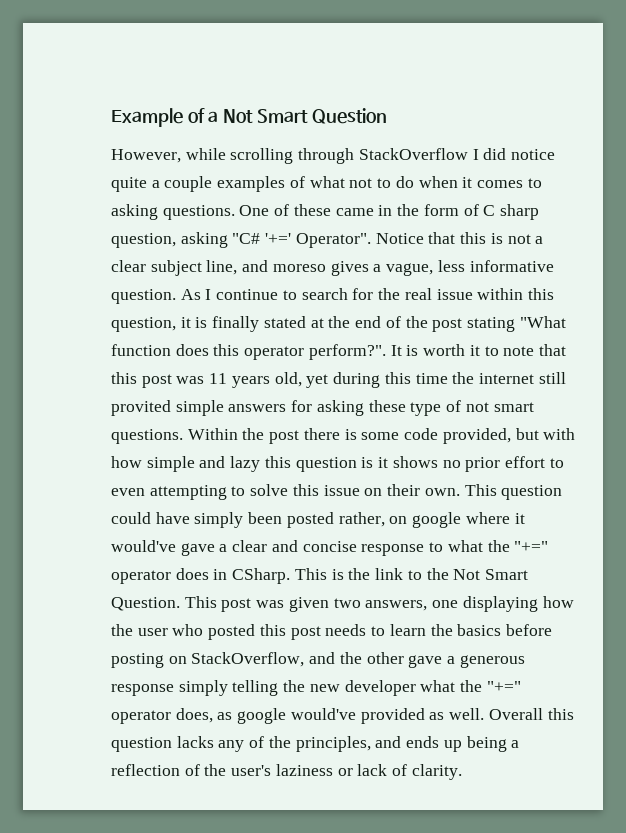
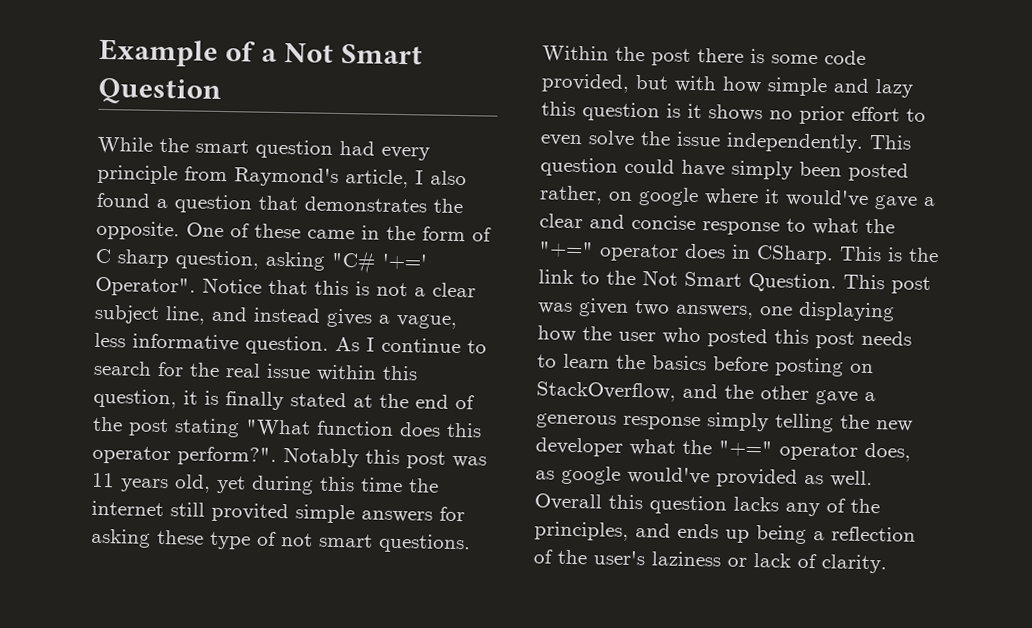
- However, while scrolling through StackOverflow I did notice quite a couple examples of what not to do when it comes to asking questions.
+ While the smart question had every principle from Raymond's article, I also found a question that demonstrates the opposite.
- Notice that this is not a clear subject line, and moreso gives a vague, less informative question.
+ Notice that this is not a clear subject line, and instead gives a vague, less informative question.
- It is worth it to note that this post was 11 years old, yet during this time the internet still provited simple answers for asking these type of not smart questions.
+ Notably this post was 11 years old, yet during this time the internet still provited simple answers for asking these type of not smart questions.
- Within the post there is some code provided, but with how simple and lazy this question is it shows no prior effort to even attempting to solve this issue on their own.
+ Within the post there is some code provided, but with how simple and lazy this question is it shows no prior effort to even solve the issue independently.

